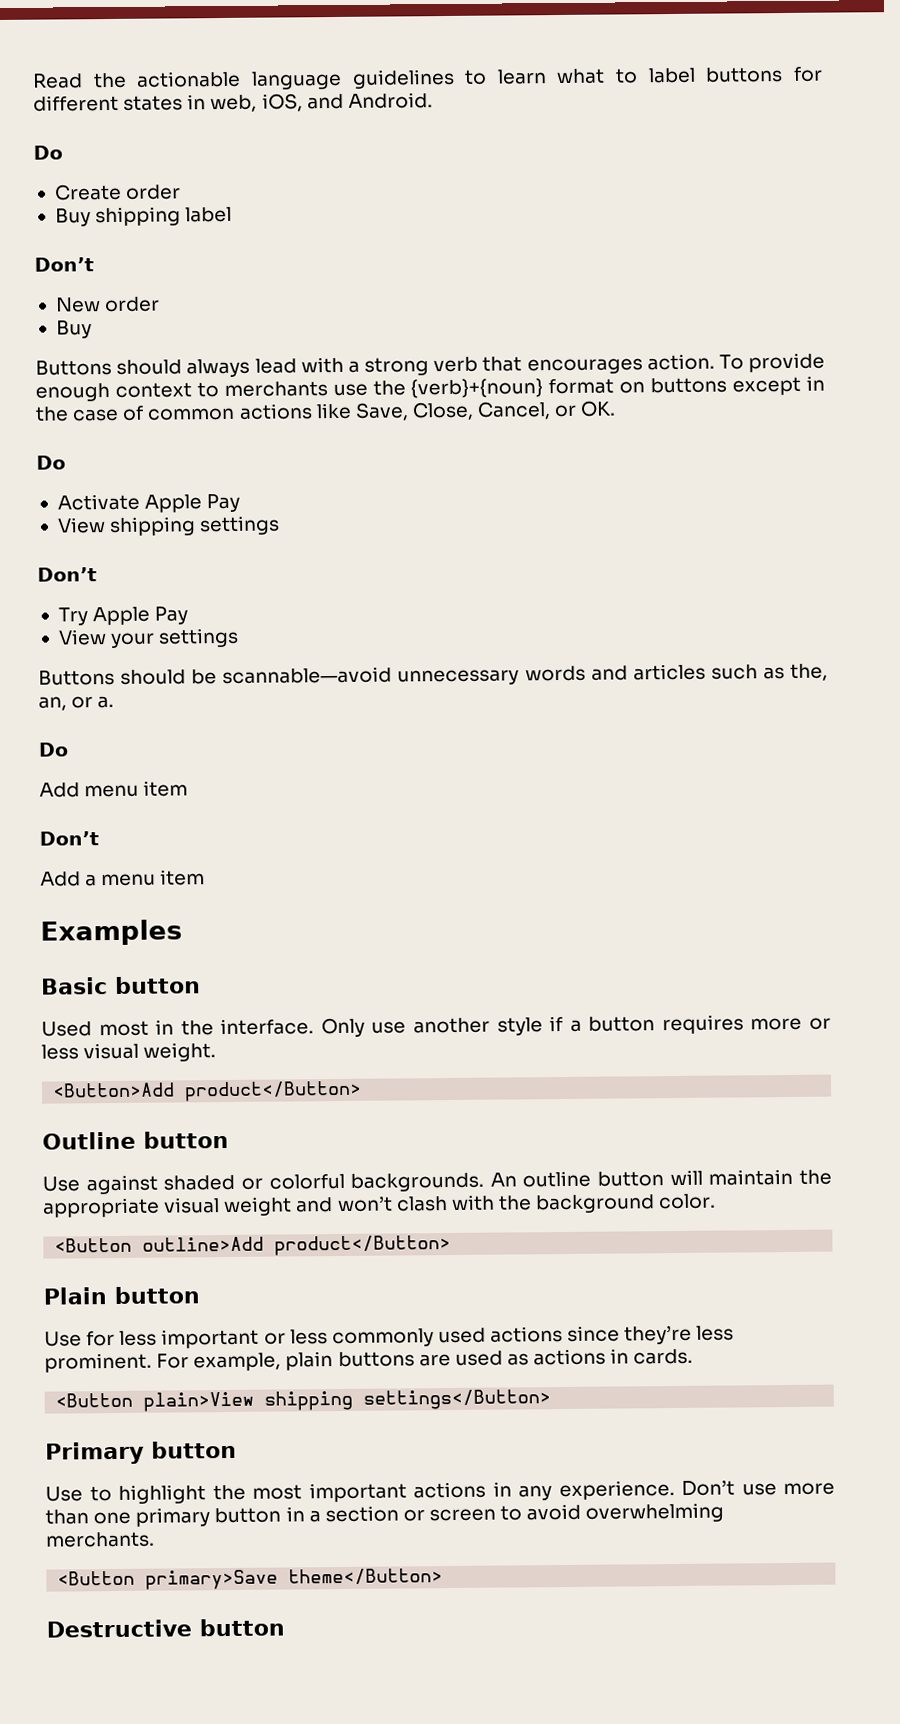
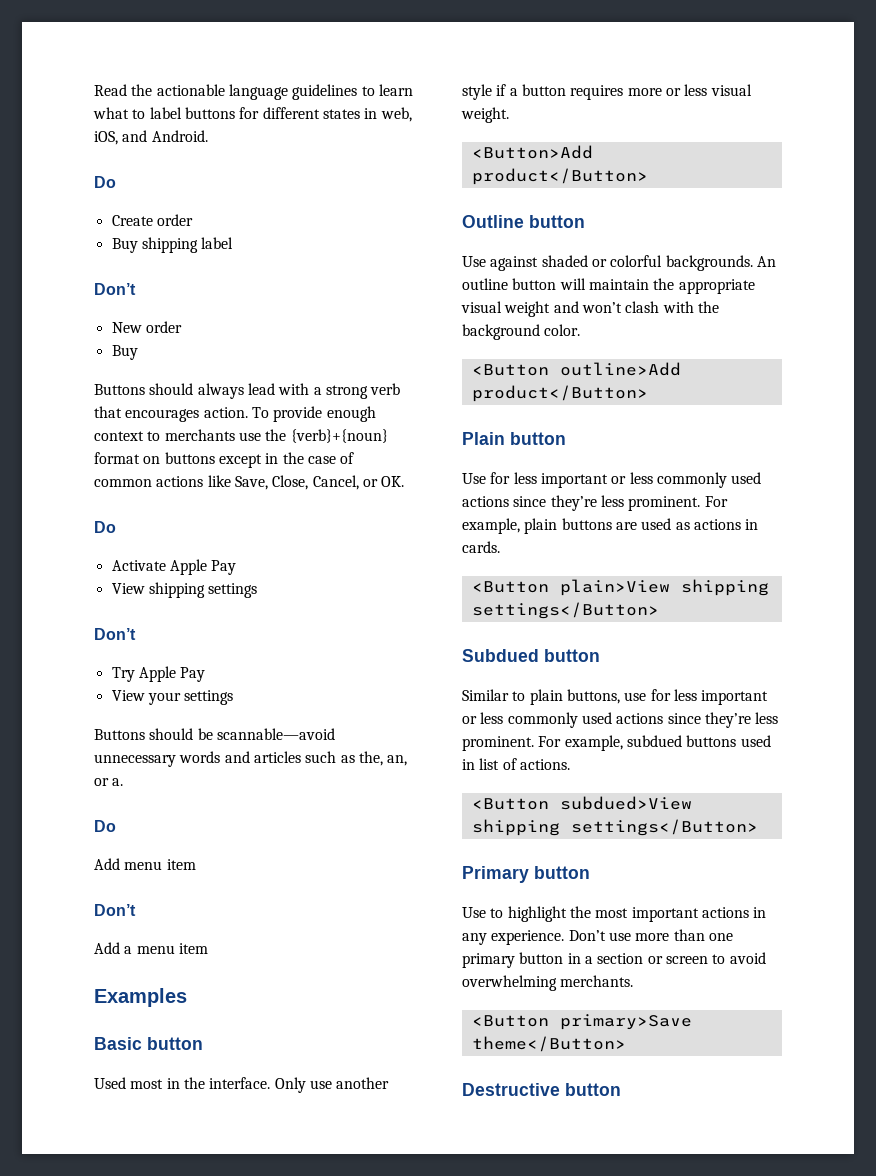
+ Subdued button
+ Similar to plain buttons, use for less important or less commonly used actions since they’re less prominent. For example, subdued buttons used in list of actions.
+ <Button subdued>View shipping settings</Button>

